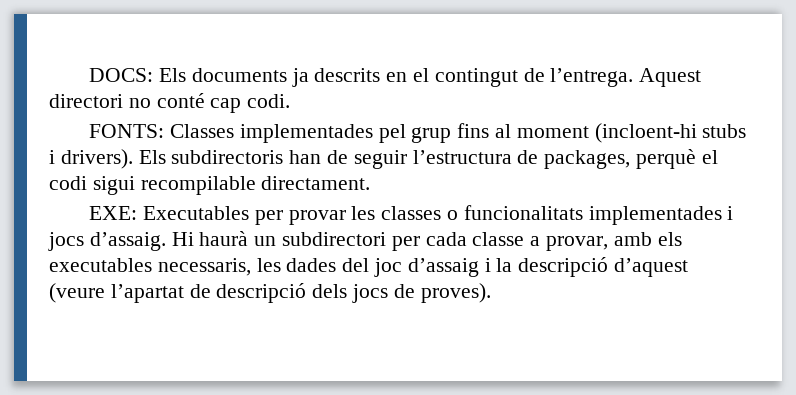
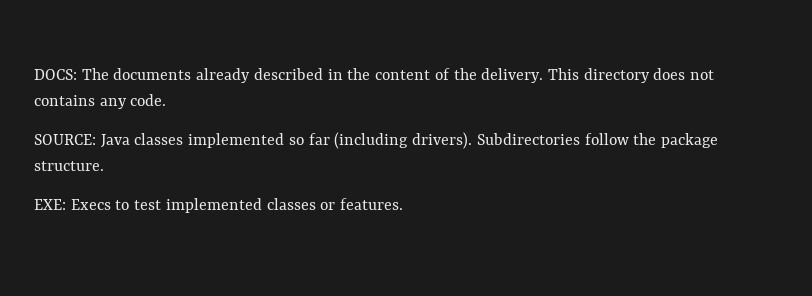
- DOCS: Els documents ja descrits en el contingut de l’entrega. Aquest directori no conté cap codi.
- FONTS: Classes implementades pel grup fins al moment (incloent-hi stubs i drivers). Els subdirectoris han de seguir l’estructura de packages, perquè el codi sigui recompilable directament.
- EXE: Executables per provar les classes o funcionalitats implementades i jocs d’assaig. Hi haurà un subdirectori per cada classe a provar, amb els executables necessaris, les dades del joc d’assaig i la descripció d’aquest (veure l’apartat de descripció dels jocs de proves).
+ DOCS: The documents already described in the content of the delivery. This directory does not contains any code.
+ SOURCE: Java classes implemented so far (including drivers). Subdirectories follow the package structure.
+ EXE: Execs to test implemented classes or features.

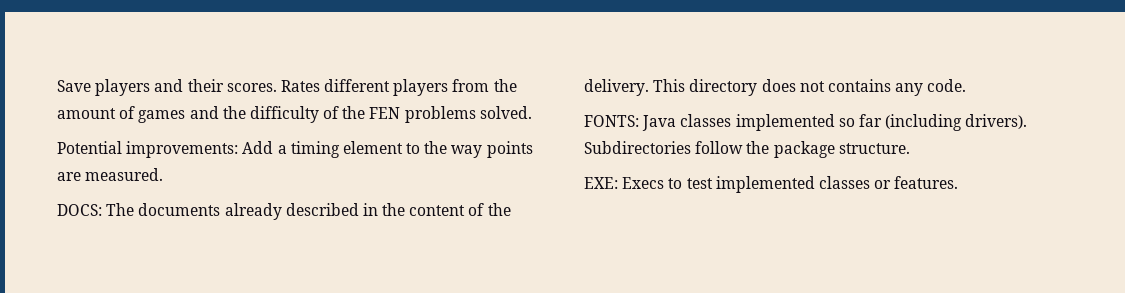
+ Save players and their scores. Rates different players from the amount of games and the difficulty of the FEN problems solved.
+ Potential improvements: Add a timing element to the way points are measured.
- SOURCE: Java classes implemented so far (including drivers).
+ FONTS: Java classes implemented so far (including drivers).

